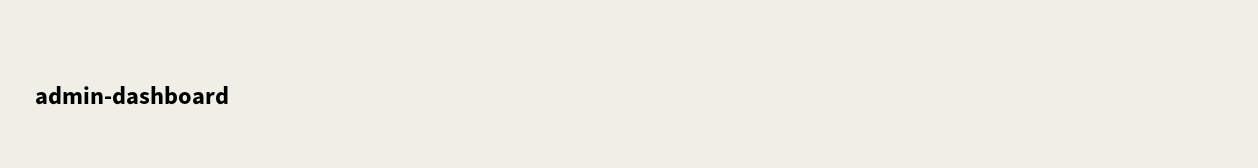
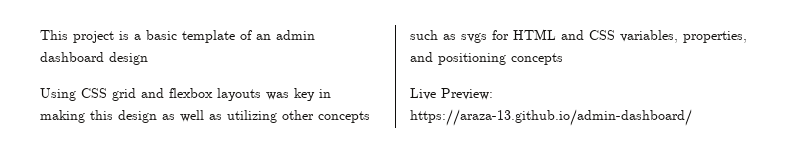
- admin-dashboard
+ This project is a basic template of an admin dashboard design
+ Using CSS grid and flexbox layouts was key in making this design as well as utilizing other concepts such as svgs for HTML and CSS variables, properties, and positioning concepts
+ Live Preview: https://araza-13.github.io/admin-dashboard/

